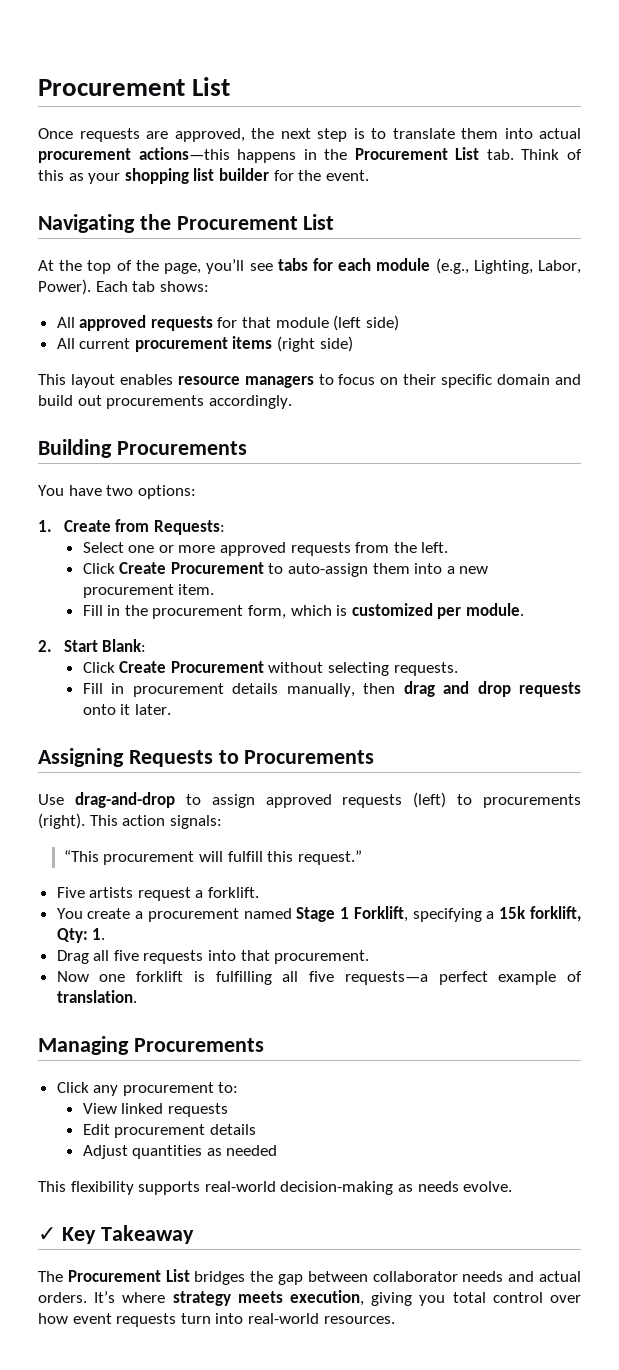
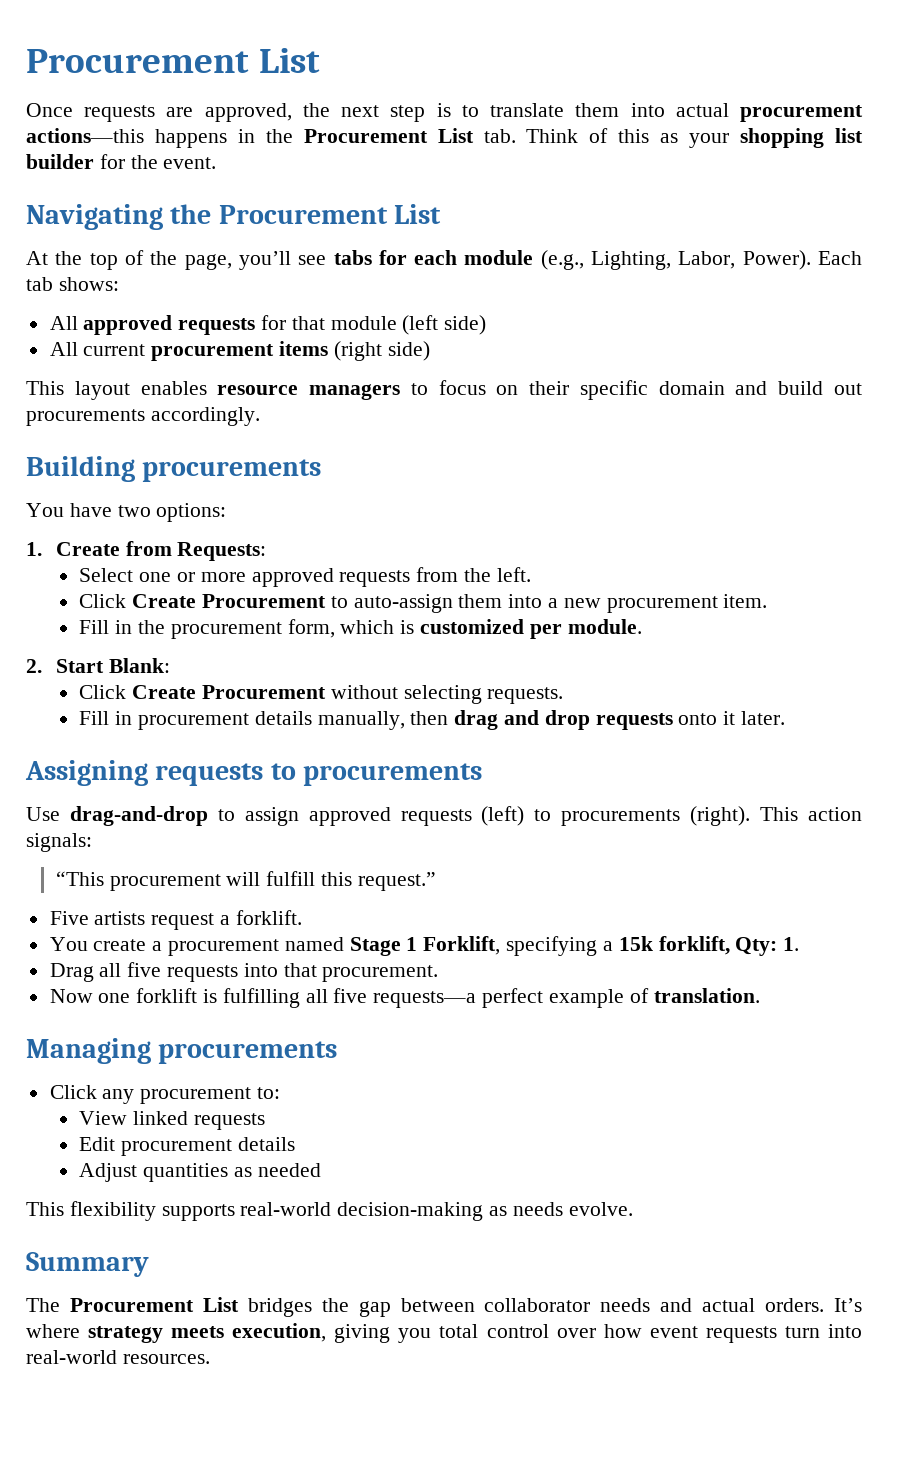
- Building Procurements
+ Building procurements
- Assigning Requests to Procurements
+ Assigning requests to procurements
- Managing Procurements
+ Managing procurements
- ✓ Key Takeaway
+ Summary

